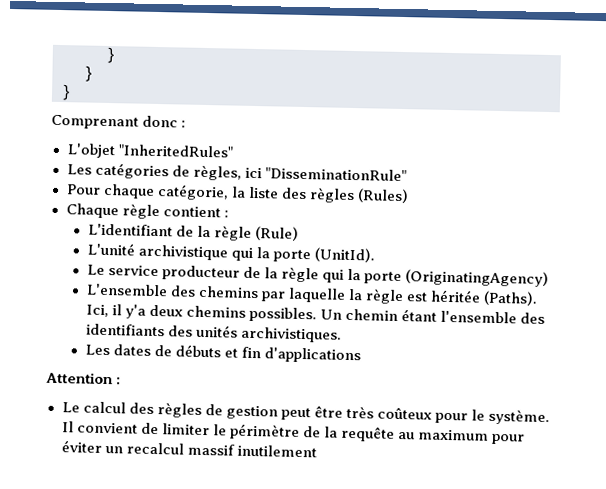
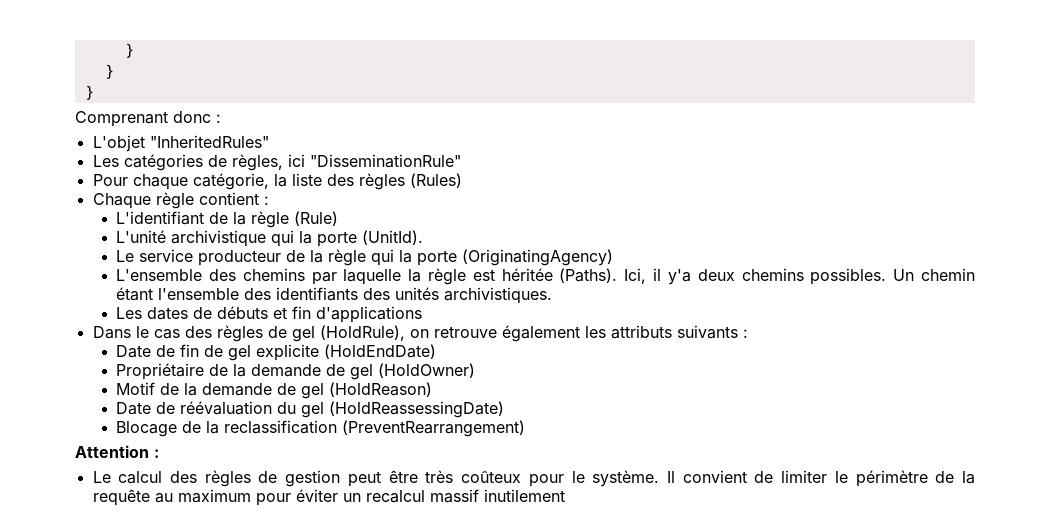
+ Dans le cas des règles de gel (HoldRule), on retrouve également les attributs suivants :
+ Date de fin de gel explicite (HoldEndDate)
+ Propriétaire de la demande de gel (HoldOwner)
+ Motif de la demande de gel (HoldReason)
+ Date de réévaluation du gel (HoldReassessingDate)
+ Blocage de la reclassification (PreventRearrangement)

